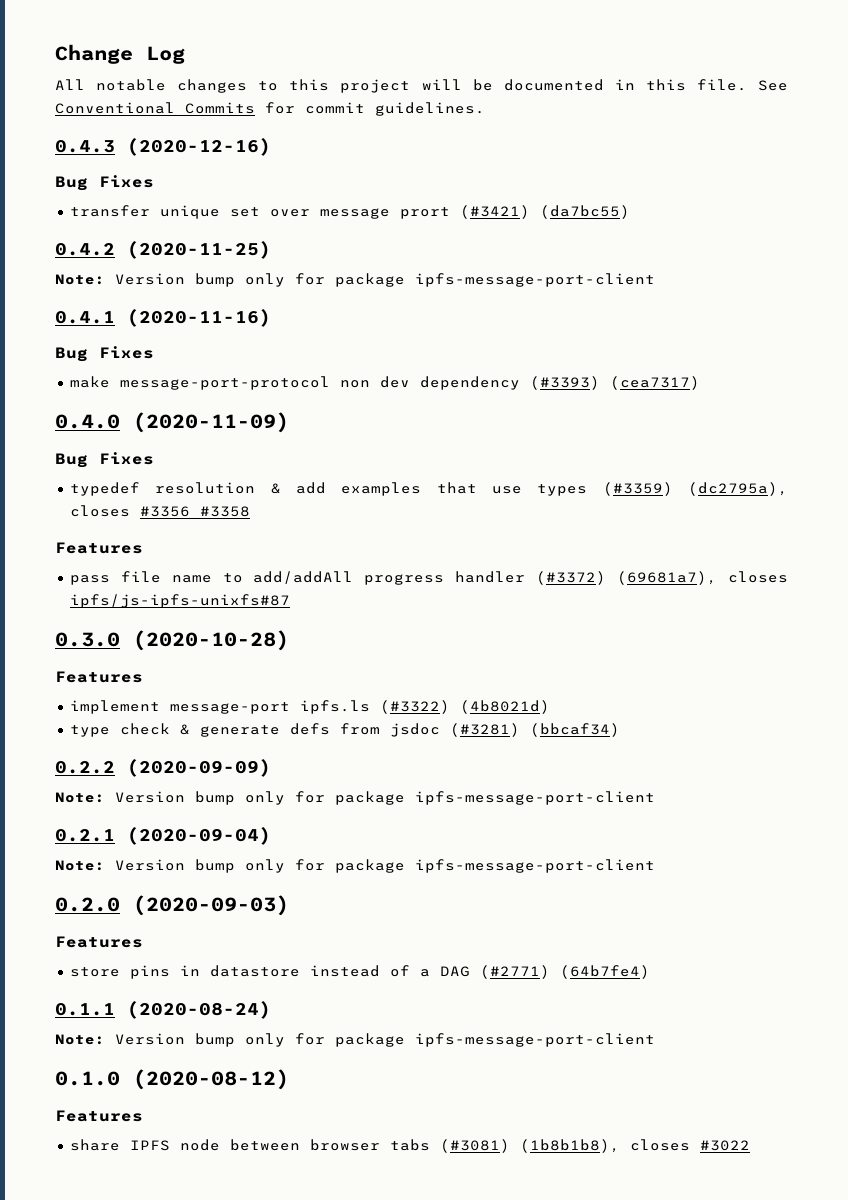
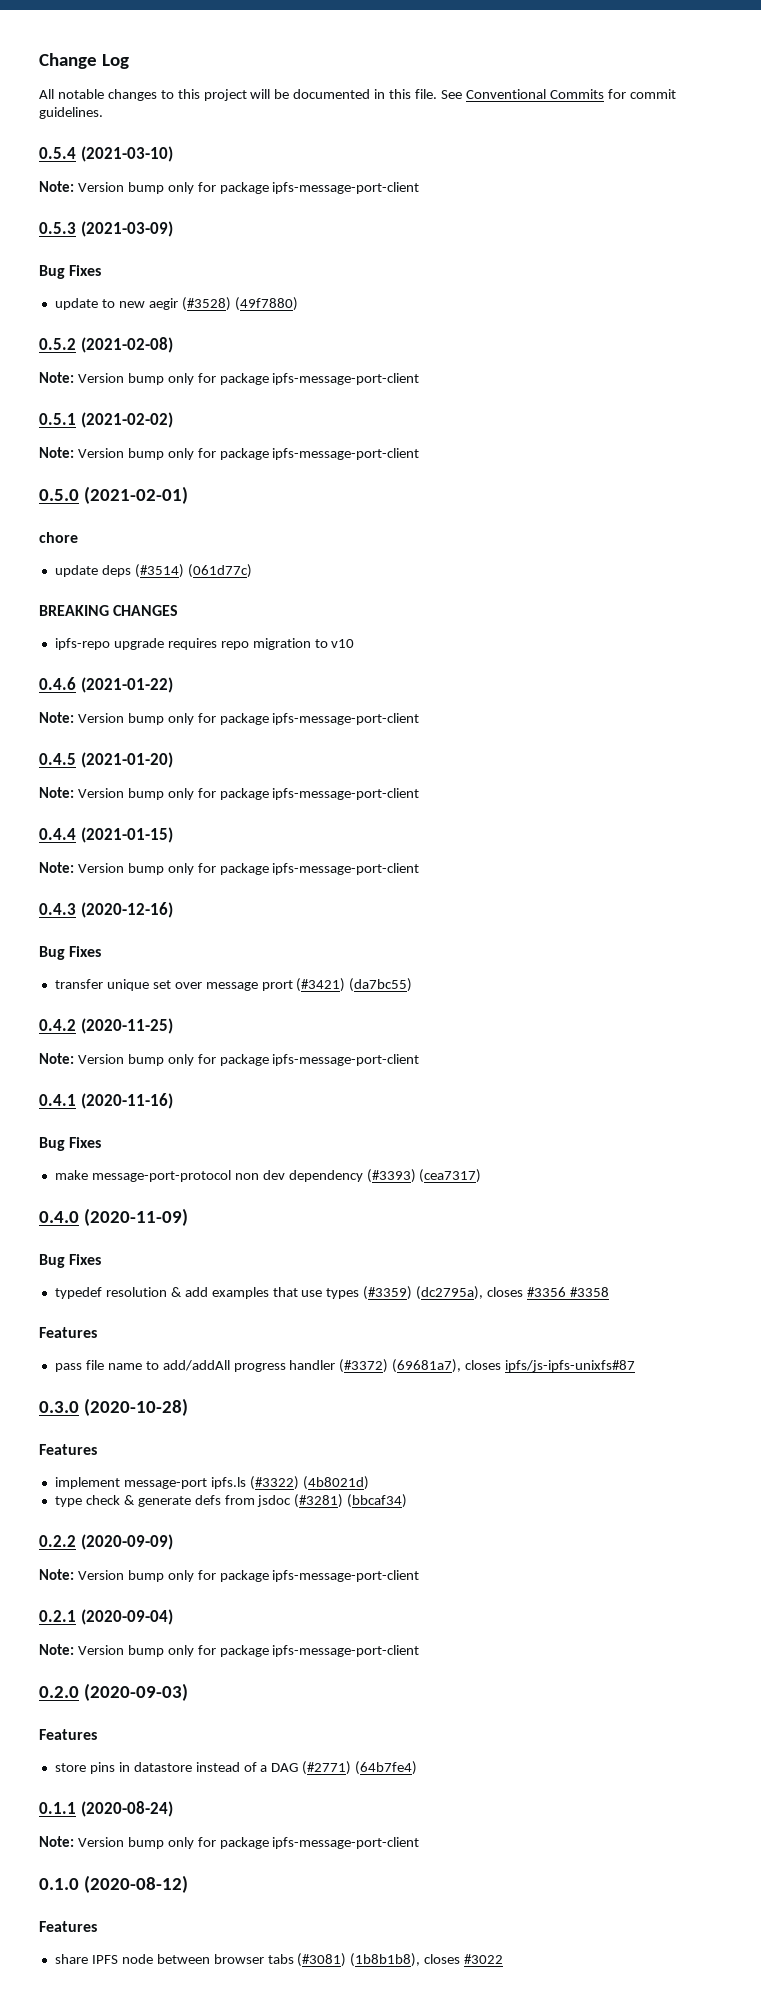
+ 0.5.4 (2021-03-10)
+ Note: Version bump only for package ipfs-message-port-client
+ 0.5.3 (2021-03-09)
+ Bug Fixes
+ update to new aegir (#3528) (49f7880)
+ 0.5.2 (2021-02-08)
+ Note: Version bump only for package ipfs-message-port-client
+ 0.5.1 (2021-02-02)
+ Note: Version bump only for package ipfs-message-port-client
+ 0.5.0 (2021-02-01)
+ chore
+ update deps (#3514) (061d77c)
+ BREAKING CHANGES
+ ipfs-repo upgrade requires repo migration to v10
+ 0.4.6 (2021-01-22)
+ Note: Version bump only for package ipfs-message-port-client
+ 0.4.5 (2021-01-20)
+ Note: Version bump only for package ipfs-message-port-client
+ 0.4.4 (2021-01-15)
+ Note: Version bump only for package ipfs-message-port-client

